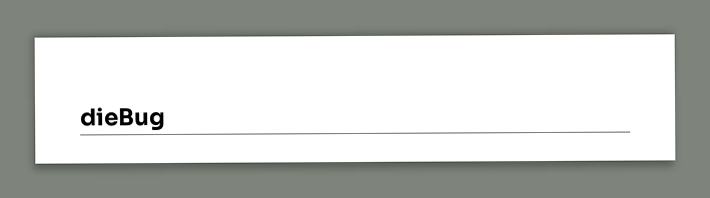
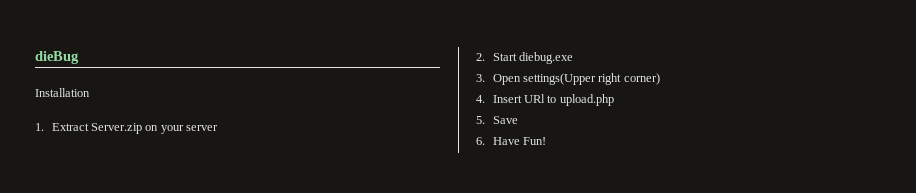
+ Installation
+ 1. Extract Server.zip on your server
+ 2. Start diebug.exe
+ 3. Open settings(Upper right corner)
+ 4. Insert URl to upload.php
+ 5. Save
+ 6. Have Fun!

